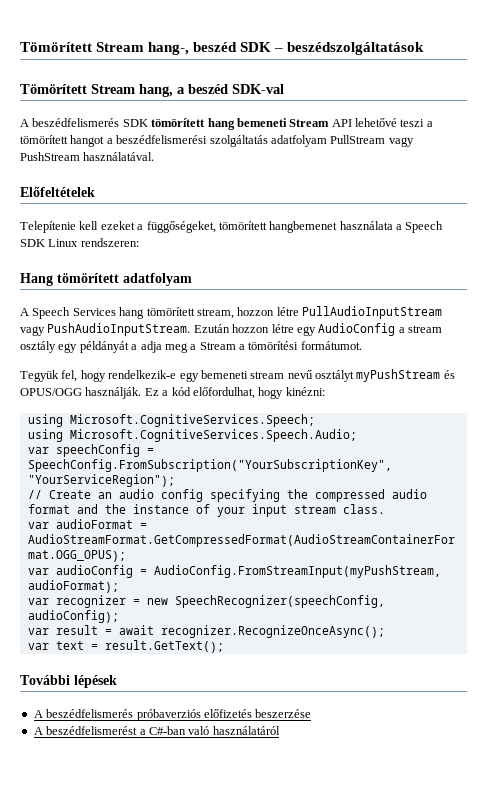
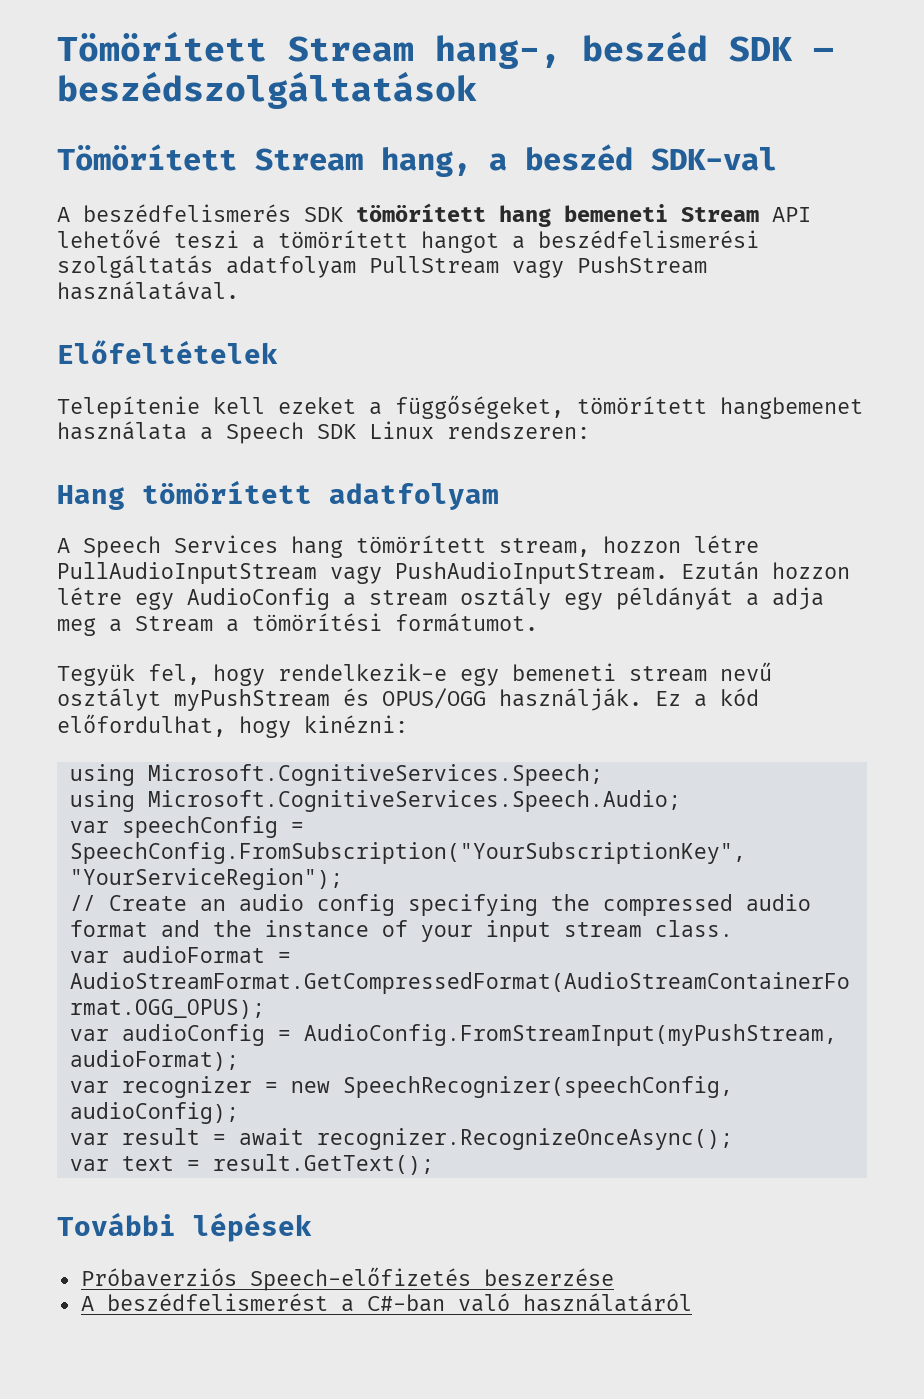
- A beszédfelismerés próbaverziós előfizetés beszerzése
+ Próbaverziós Speech-előfizetés beszerzése

